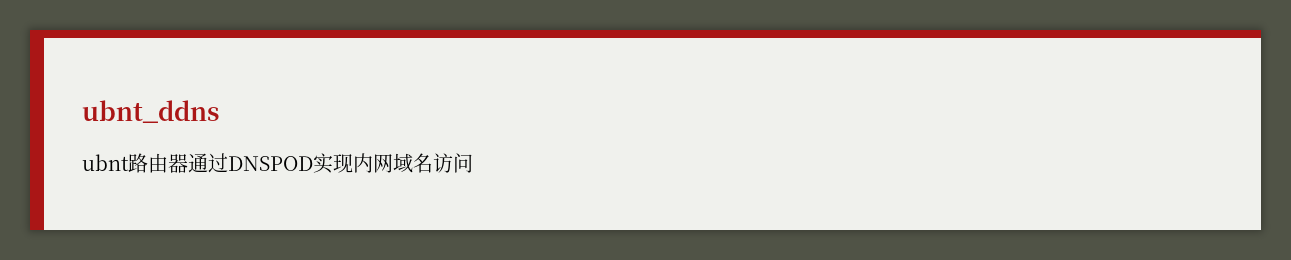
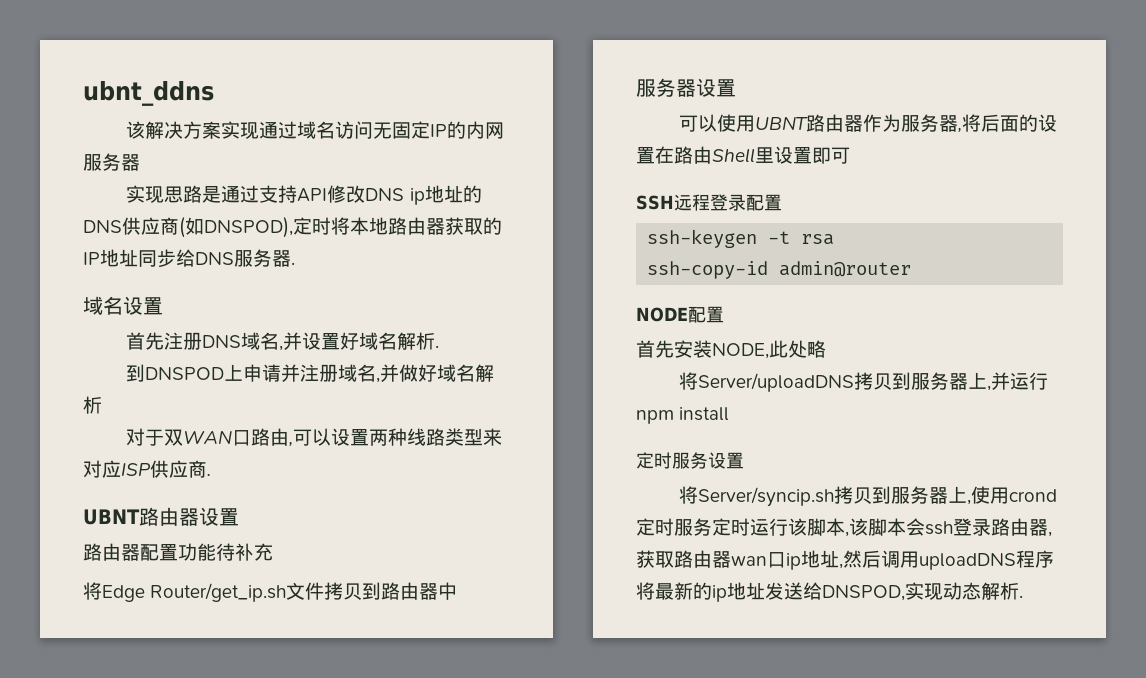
- ubnt路由器通过DNSPOD实现内网域名访问
+ 该解决方案实现通过域名访问无固定IP的内网服务器
+ 实现思路是通过支持API修改DNS ip地址的DNS供应商(如DNSPOD),定时将本地路由器获取的IP地址同步给DNS服务器.
+ 域名设置
+ 首先注册DNS域名,并设置好域名解析.
+ 到DNSPOD上申请并注册域名,并做好域名解析
+ 对于双WAN口路由,可以设置两种线路类型来对应ISP供应商.
+ UBNT路由器设置
+ 路由器配置功能待补充
+ 将Edge Router/get_ip.sh文件拷贝到路由器中
+ 服务器设置
+ 可以使用UBNT路由器作为服务器,将后面的设置在路由Shell里设置即可
+ SSH远程登录配置
+ ssh-keygen -t rsa
+ ssh-copy-id admin@router
+ NODE配置
+ 首先安装NODE,此处略
+ 将Server/uploadDNS拷贝到服务器上,并运行npm install
+ 定时服务设置
+ 将Server/syncip.sh拷贝到服务器上,使用crond定时服务定时运行该脚本,该脚本会ssh登录路由器,获取路由器wan口ip地址,然后调用uploadDNS程序将最新的ip地址发送给DNSPOD,实现动态解析.

